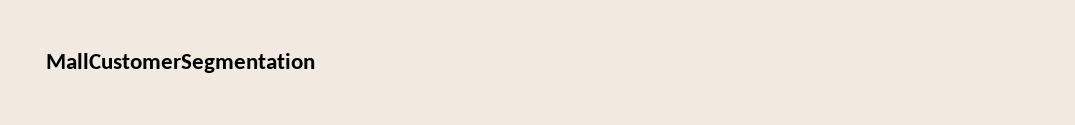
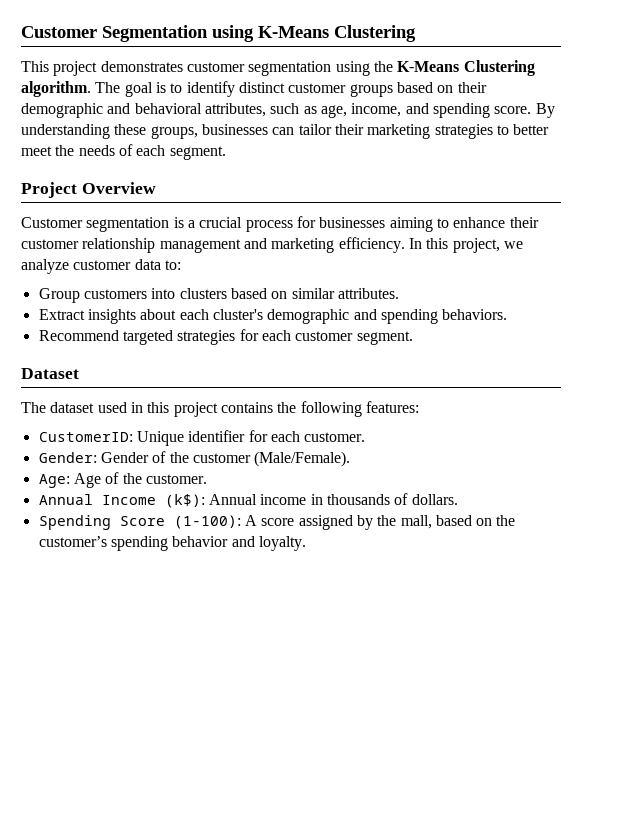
- MallCustomerSegmentation
+ Customer Segmentation using K-Means Clustering
+ This project demonstrates customer segmentation using the K-Means Clustering algorithm. The goal is to identify distinct customer groups based on their demographic and behavioral attributes, such as age, income, and spending score. By understanding these groups, businesses can tailor their marketing strategies to better meet the needs of each segment.
+ Project Overview
+ Customer segmentation is a crucial process for businesses aiming to enhance their customer relationship management and marketing efficiency. In this project, we analyze customer data to:
+ Group customers into clusters based on similar attributes.
+ Extract insights about each cluster's demographic and spending behaviors.
+ Recommend targeted strategies for each customer segment.
+ Dataset
+ The dataset used in this project contains the following features:
+ CustomerID: Unique identifier for each customer.
+ Gender: Gender of the customer (Male/Female).
+ Age: Age of the customer.
+ Annual Income (k$): Annual income in thousands of dollars.
+ Spending Score (1-100): A score assigned by the mall, based on the customer’s spending behavior and loyalty.

